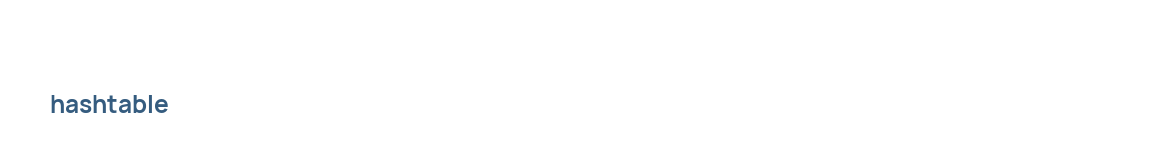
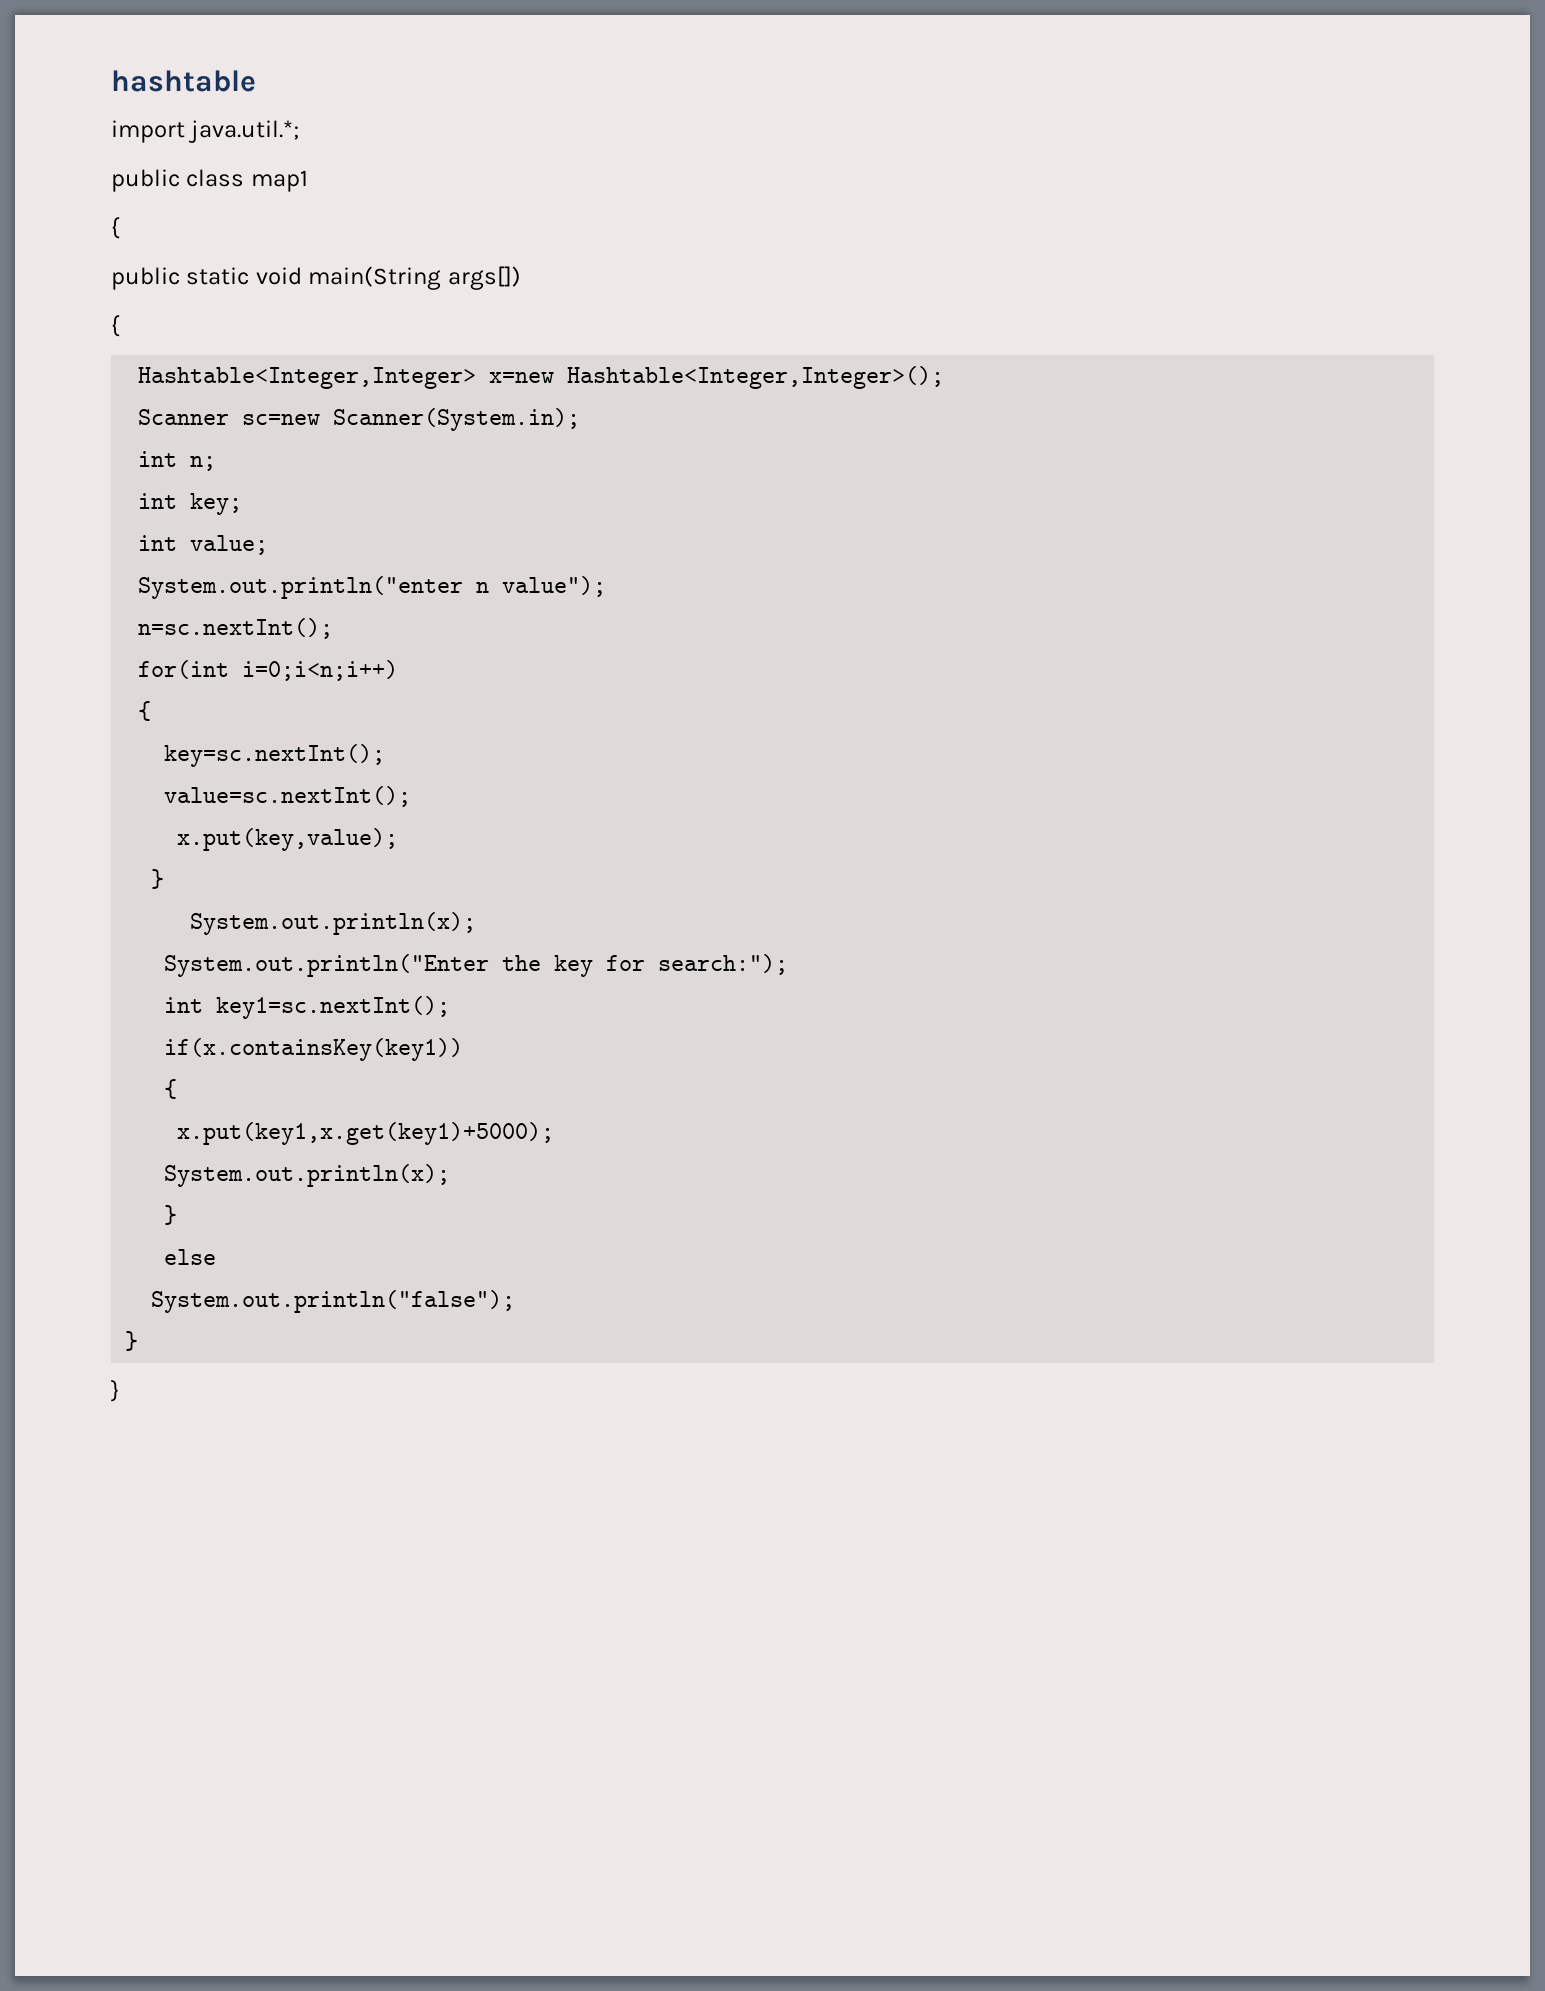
+ import java.util.*;
+ public class map1
+ {
+ public static void main(String args[])
+ {
+ Hashtable<Integer,Integer> x=new Hashtable<Integer,Integer>();
+ Scanner sc=new Scanner(System.in);
+ int n;
+ int key;
+ int value;
+ System.out.println("enter n value");
+ n=sc.nextInt();
+ for(int i=0;i<n;i++)
+ {
+ key=sc.nextInt();
+ value=sc.nextInt();
+ x.put(key,value);
+ }
+ System.out.println(x);
+ System.out.println("Enter the key for search:");
+ int key1=sc.nextInt();
+ if(x.containsKey(key1))
+ {
+ x.put(key1,x.get(key1)+5000);
+ System.out.println(x);
+ }
+ else
+ System.out.println("false");
+ }
+ }

